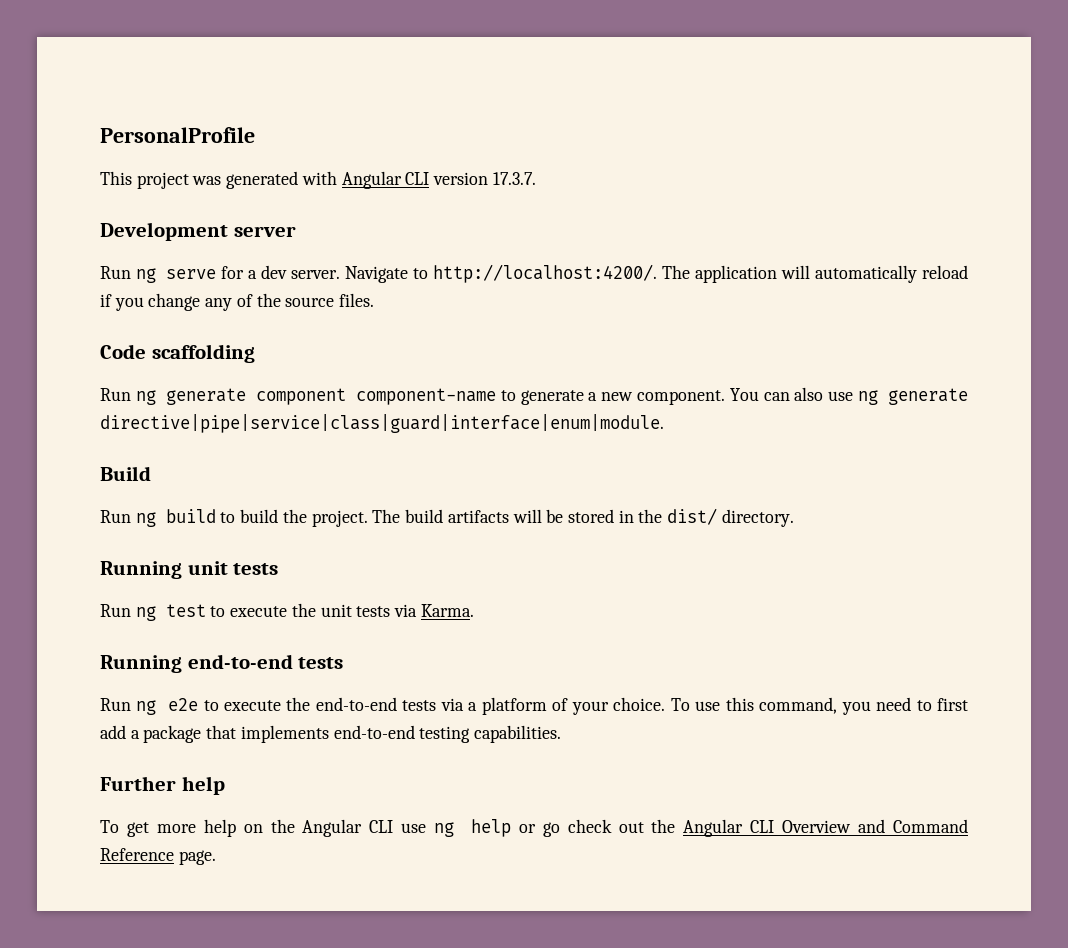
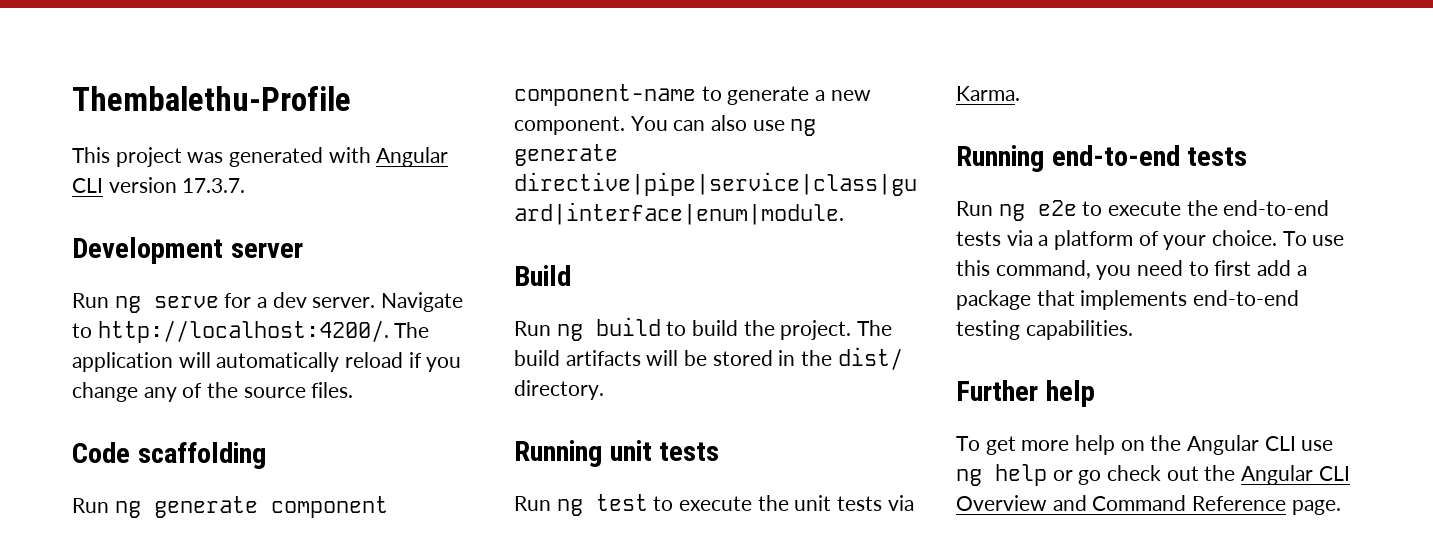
- PersonalProfile
+ Thembalethu-Profile

